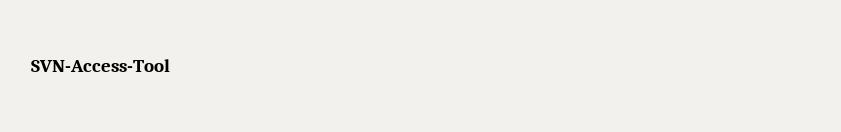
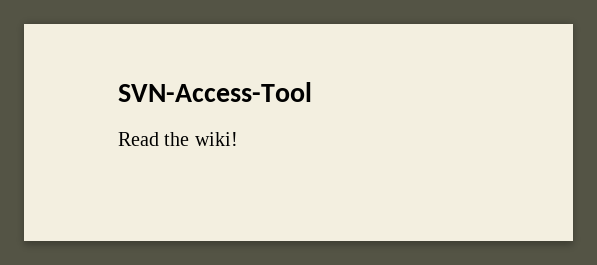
+ Read the wiki!

